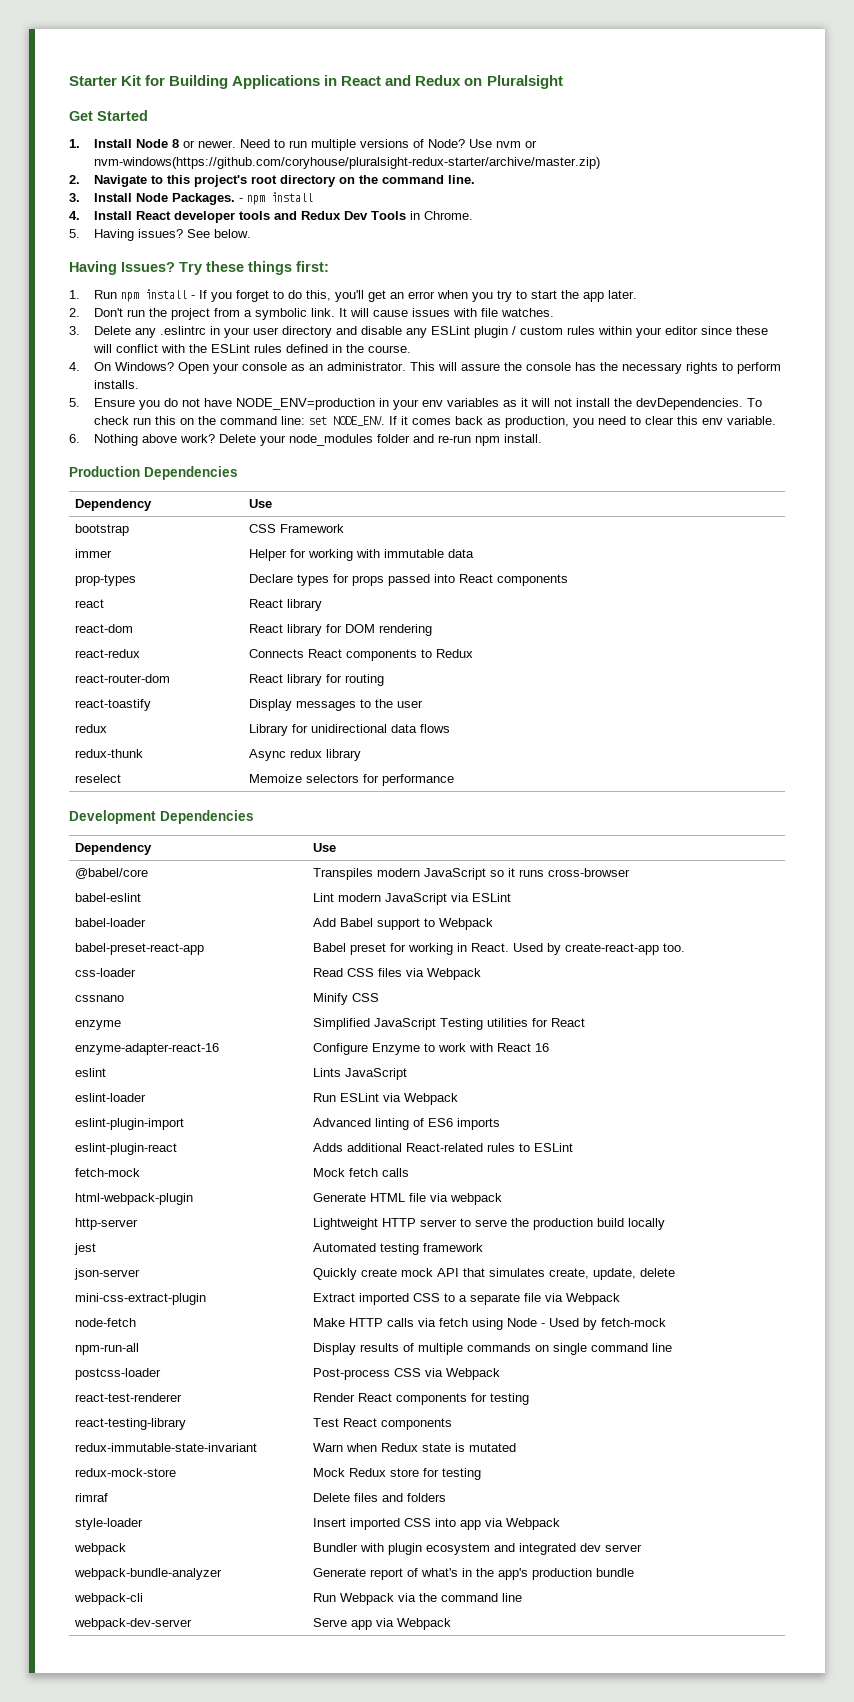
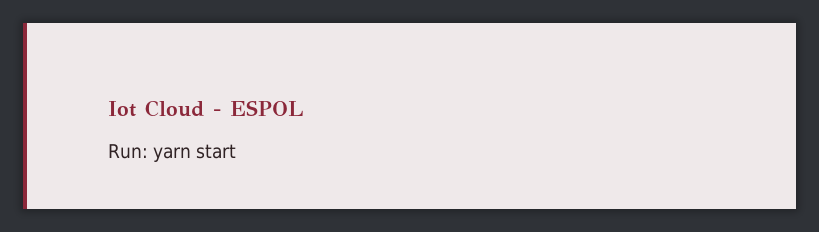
- Starter Kit for Building Applications in React and Redux on Pluralsight
- Get Started
- 1. Install Node 8 or newer. Need to run multiple versions of Node? Use nvm or nvm-windows(https://github.com/coryhouse/pluralsight-redux-starter/archive/master.zip)
- 2. Navigate to this project's root directory on the command line.
- 3. Install Node Packages. - npm install
- 4. Install React developer tools and Redux Dev Tools in Chrome.
- 5. Having issues? See below.
- Having Issues? Try these things first:
- 1. Run npm install - If you forget to do this, you'll get an error when you try to start the app later.
- 2. Don't run the project from a symbolic link. It will cause issues with file watches.
- 3. Delete any .eslintrc in your user directory and disable any ESLint plugin / custom rules within your editor since these will conflict with the ESLint rules defined in the course.
- 4. On Windows? Open your console as an administrator. This will assure the console has the necessary rights to perform installs.
- 5. Ensure you do not have NODE_ENV=production in your env variables as it will not install the devDependencies. To check run this on the command line: set NODE_ENV. If it comes back as production, you need to clear this env variable.
- 6. Nothing above work? Delete your node_modules folder and re-run npm install.
- Production Dependencies
- Dependency | Use
- bootstrap | CSS Framework
- immer | Helper for working with immutable data
- prop-types | Declare types for props passed into React components
- react | React library
- react-dom | React library for DOM rendering
- react-redux | Connects React components to Redux
- react-router-dom | React library for routing
- react-toastify | Display messages to the user
- redux | Library for unidirectional data flows
- redux-thunk | Async redux library
- reselect | Memoize selectors for performance
- Development Dependencies
- Dependency | Use
- @babel/core | Transpiles modern JavaScript so it runs cross-browser
- babel-eslint | Lint modern JavaScript via ESLint
- babel-loader | Add Babel support to Webpack
- babel-preset-react-app | Babel preset for working in React. Used by create-react-app too.
- css-loader | Read CSS files via Webpack
- cssnano | Minify CSS
- enzyme | Simplified JavaScript Testing utilities for React
- enzyme-adapter-react-16 | Configure Enzyme to work with React 16
- eslint | Lints JavaScript
- eslint-loader | Run ESLint via Webpack
- eslint-plugin-import | Advanced linting of ES6 imports
- eslint-plugin-react | Adds additional React-related rules to ESLint
- fetch-mock | Mock fetch calls
- html-webpack-plugin | Generate HTML file via webpack
- http-server | Lightweight HTTP server to serve the production build locally
- jest | Automated testing framework
- json-server | Quickly create mock API that simulates create, update, delete
- mini-css-extract-plugin | Extract imported CSS to a separate file via Webpack
- node-fetch | Make HTTP calls via fetch using Node - Used by fetch-mock
- npm-run-all | Display results of multiple commands on single command line
- postcss-loader | Post-process CSS via Webpack
- react-test-renderer | Render React components for testing
- react-testing-library | Test React components
- redux-immutable-state-invariant | Warn when Redux state is mutated
- redux-mock-store | Mock Redux store for testing
- rimraf | Delete files and folders
- style-loader | Insert imported CSS into app via Webpack
- webpack | Bundler with plugin ecosystem and integrated dev server
- webpack-bundle-analyzer | Generate report of what's in the app's production bundle
- webpack-cli | Run Webpack via the command line
- webpack-dev-server | Serve app via Webpack
+ Iot Cloud - ESPOL
+ Run: yarn start

